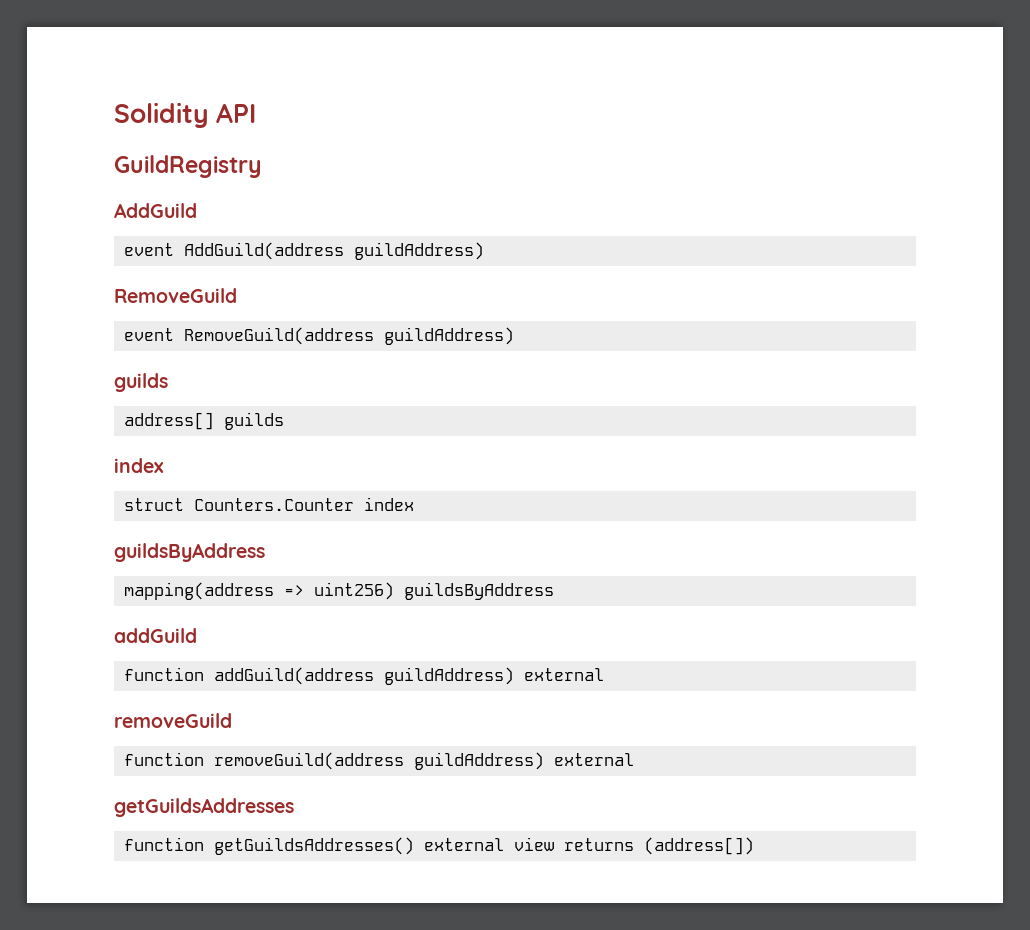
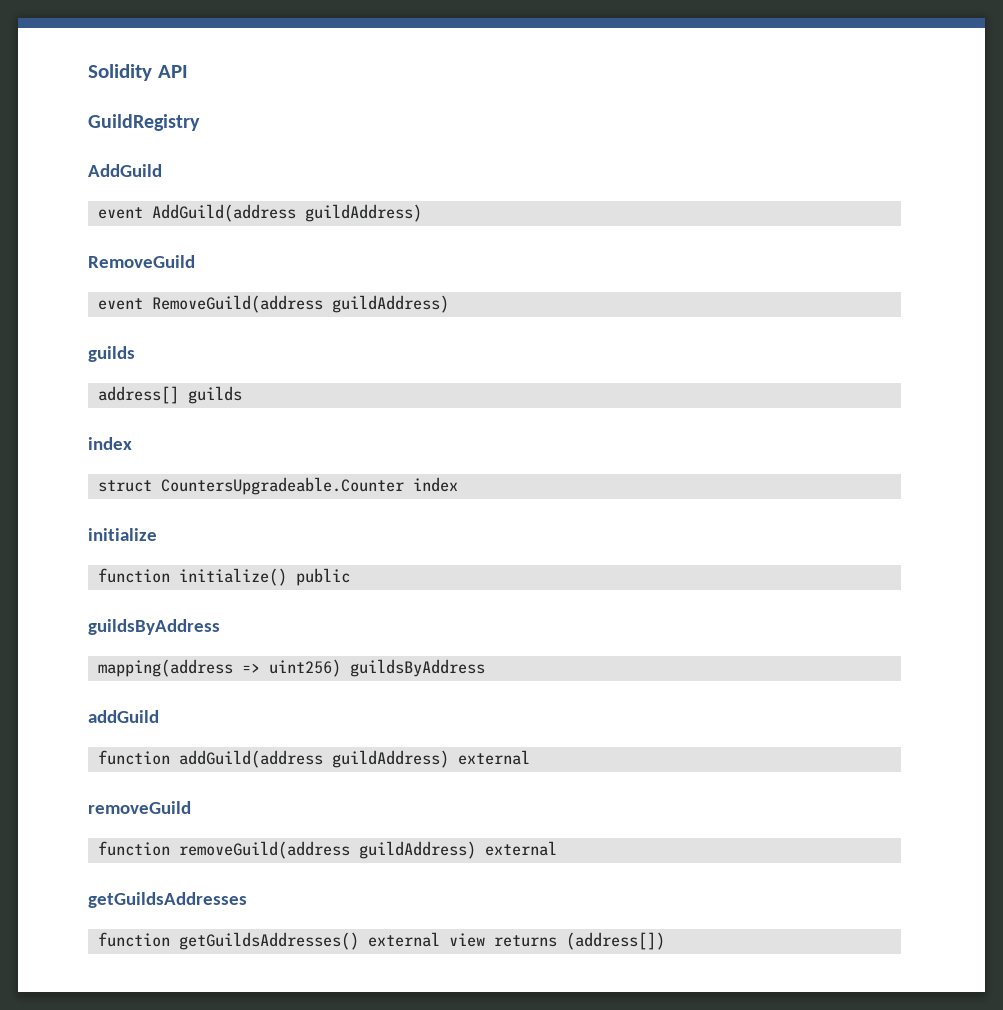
- struct Counters.Counter index
+ struct CountersUpgradeable.Counter index
+ initialize
+ function initialize() public

